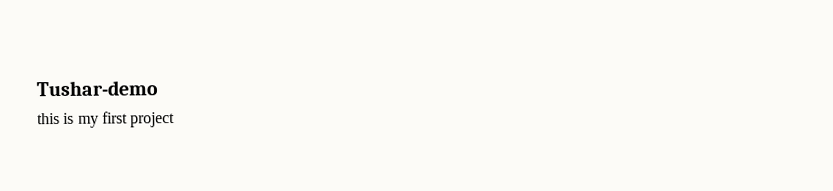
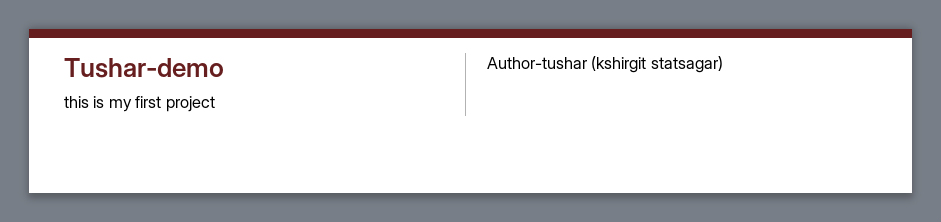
+ Author-tushar (kshirgit statsagar)

